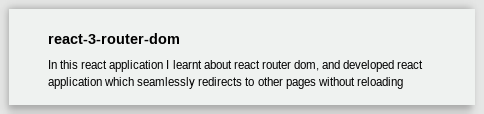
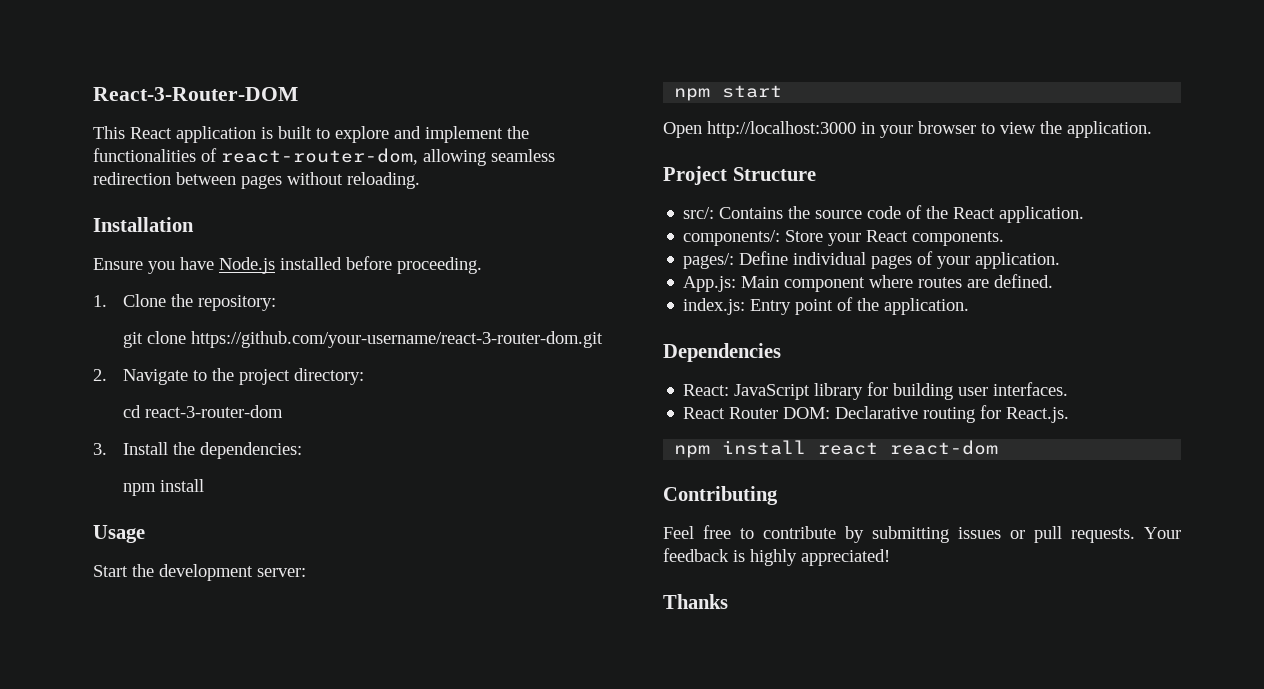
- react-3-router-dom
- In this react application I learnt about react router dom, and developed react application which seamlessly redirects to other pages without reloading
+ React-3-Router-DOM
+ This React application is built to explore and implement the functionalities of react-router-dom, allowing seamless redirection between pages without reloading.
+ Installation
+ Ensure you have Node.js installed before proceeding.
+ 1. Clone the repository:
+ git clone https://github.com/your-username/react-3-router-dom.git
+ 2. Navigate to the project directory:
+ cd react-3-router-dom
+ 3. Install the dependencies:
+ npm install
+ Usage
+ Start the development server:
+ npm start
+ Open http://localhost:3000 in your browser to view the application.
+ Project Structure
+ src/: Contains the source code of the React application.
+ components/: Store your React components.
+ pages/: Define individual pages of your application.
+ App.js: Main component where routes are defined.
+ index.js: Entry point of the application.
+ Dependencies
+ React: JavaScript library for building user interfaces.
+ React Router DOM: Declarative routing for React.js.
+ npm install react react-dom
+ Contributing
+ Feel free to contribute by submitting issues or pull requests. Your feedback is highly appreciated!
+ Thanks

